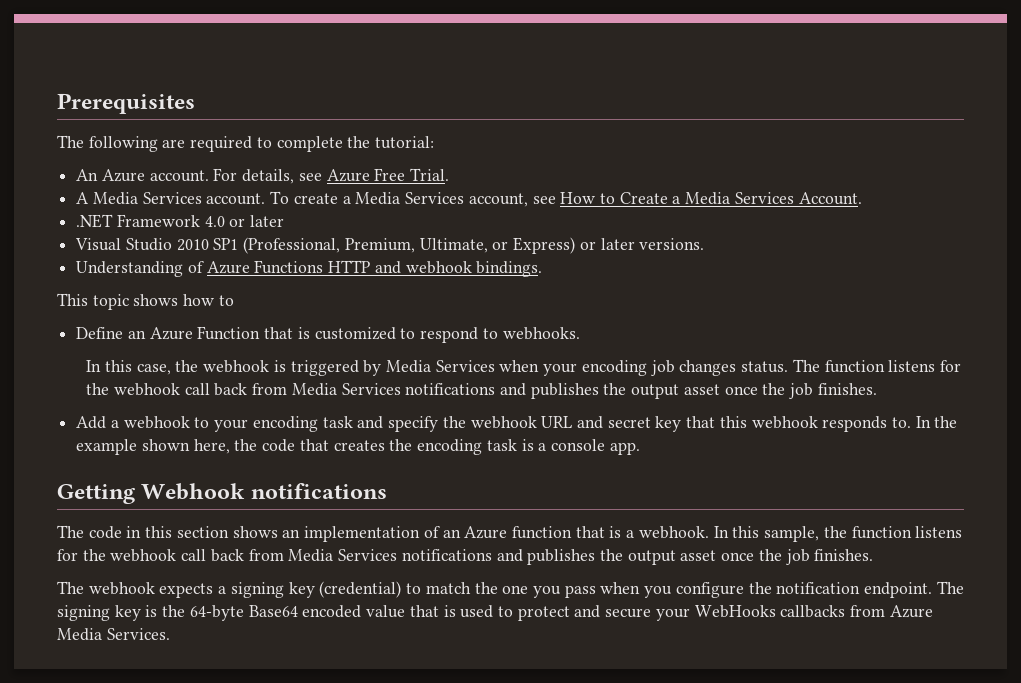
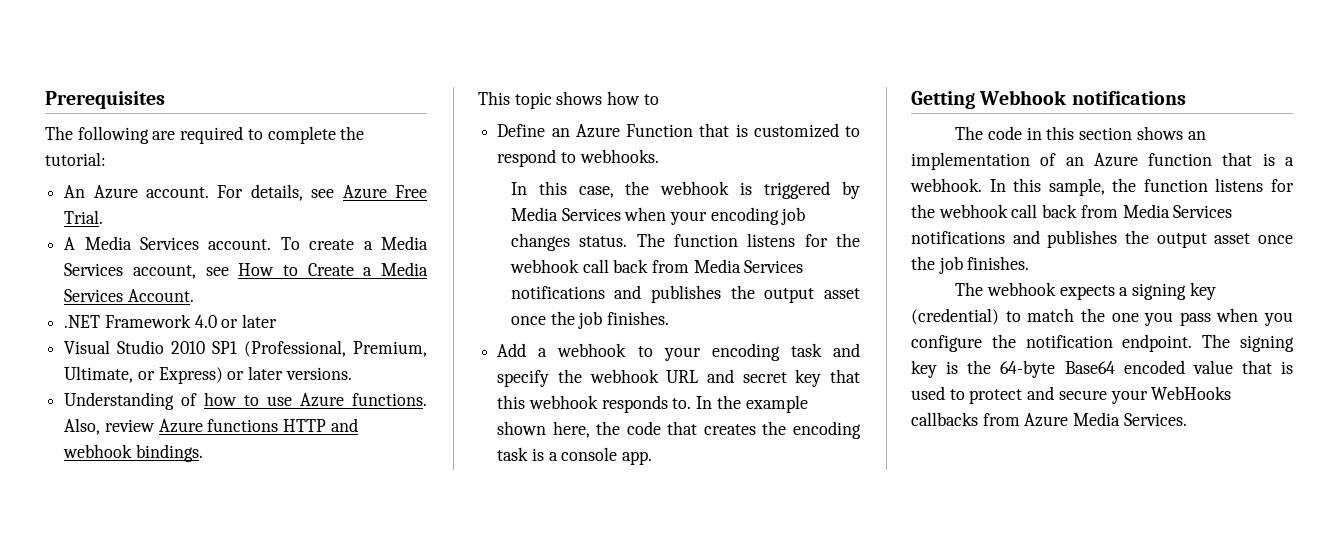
- Understanding of Azure Functions HTTP and webhook bindings.
+ Understanding of how to use Azure functions. Also, review Azure functions HTTP and webhook bindings.

